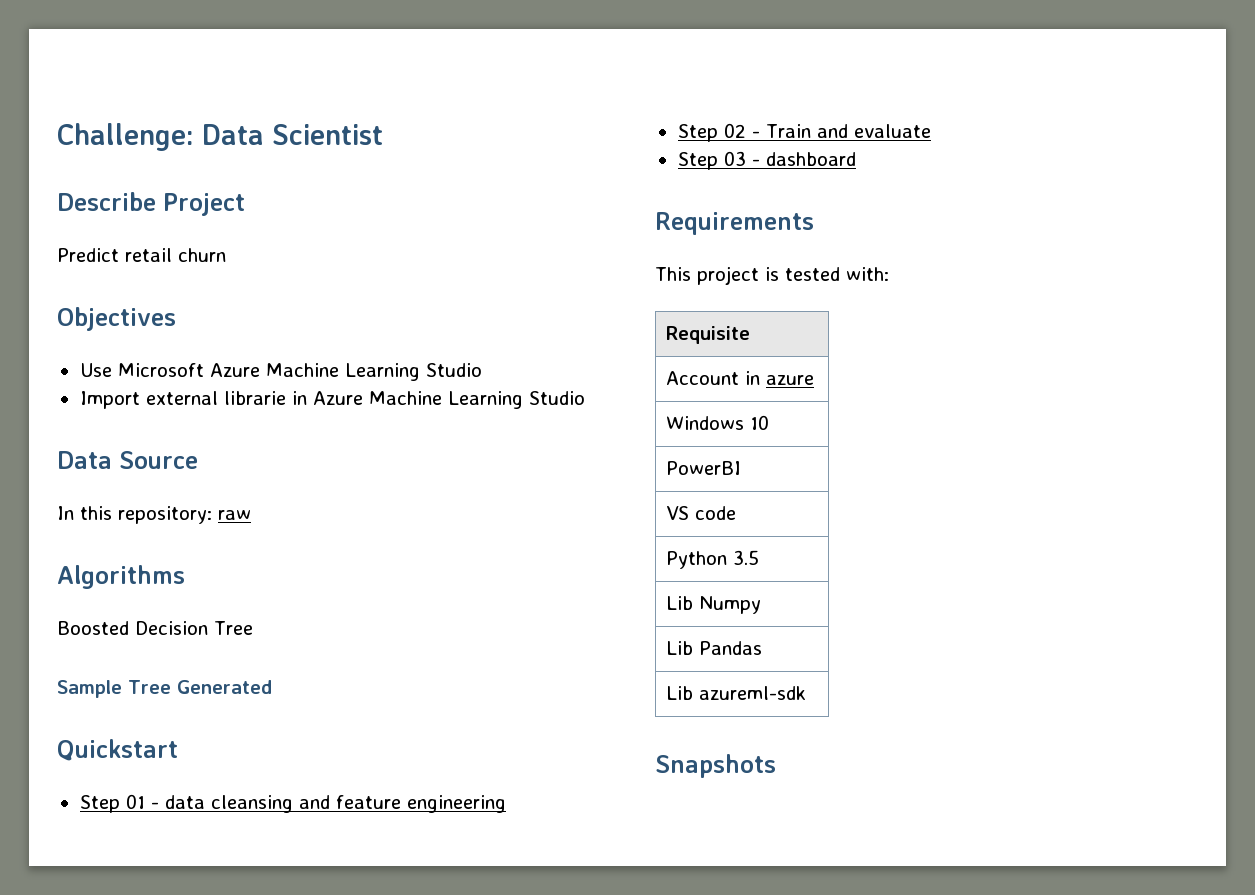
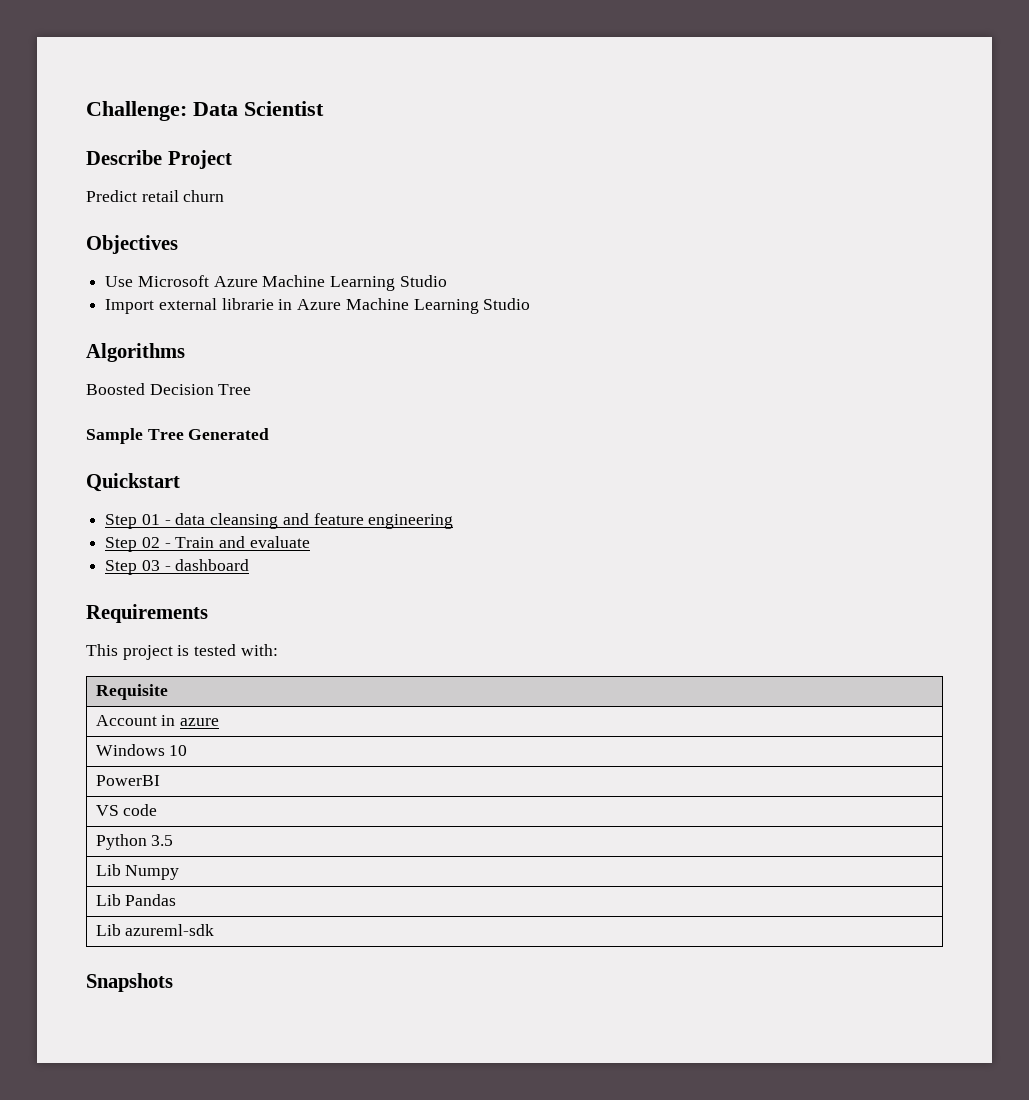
- Data Source
- In this repository: raw

